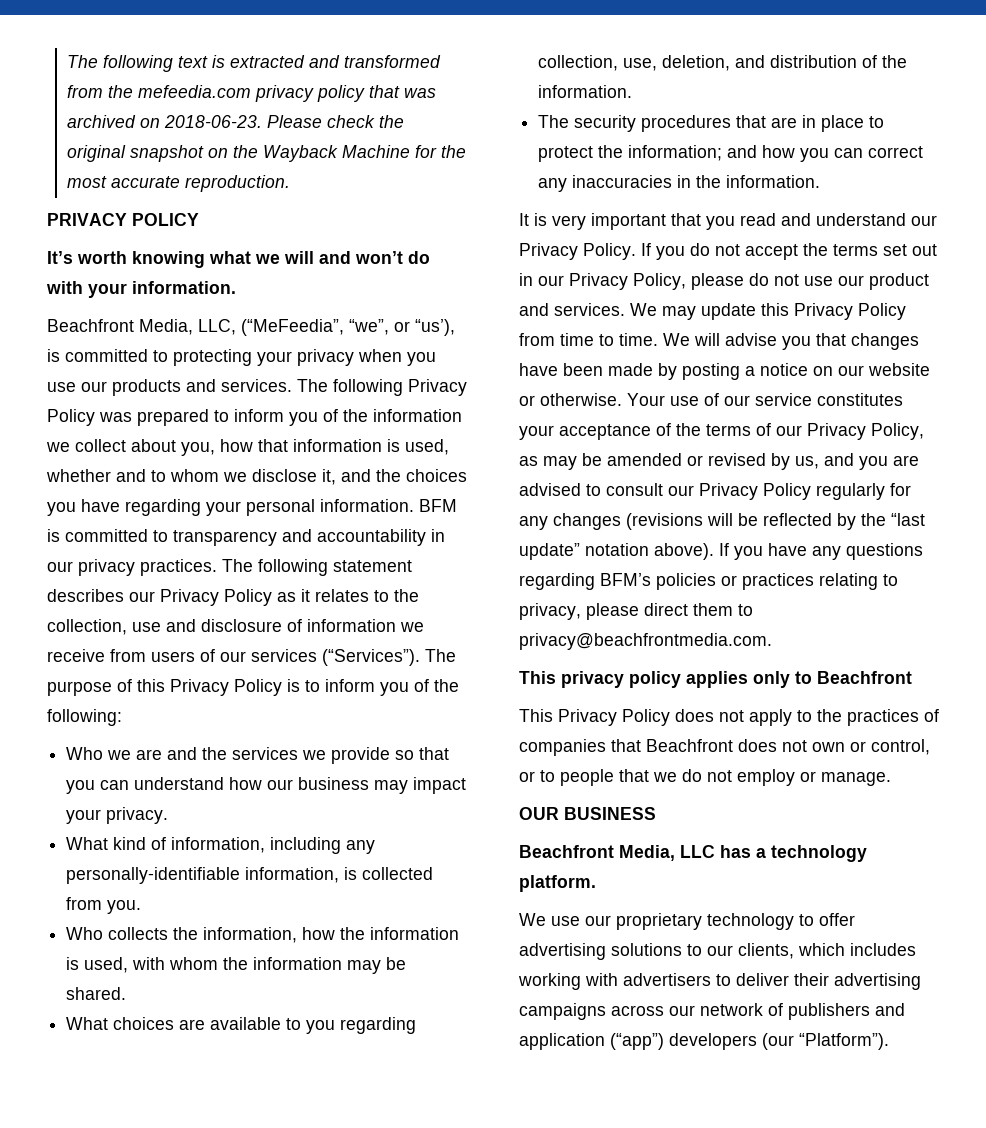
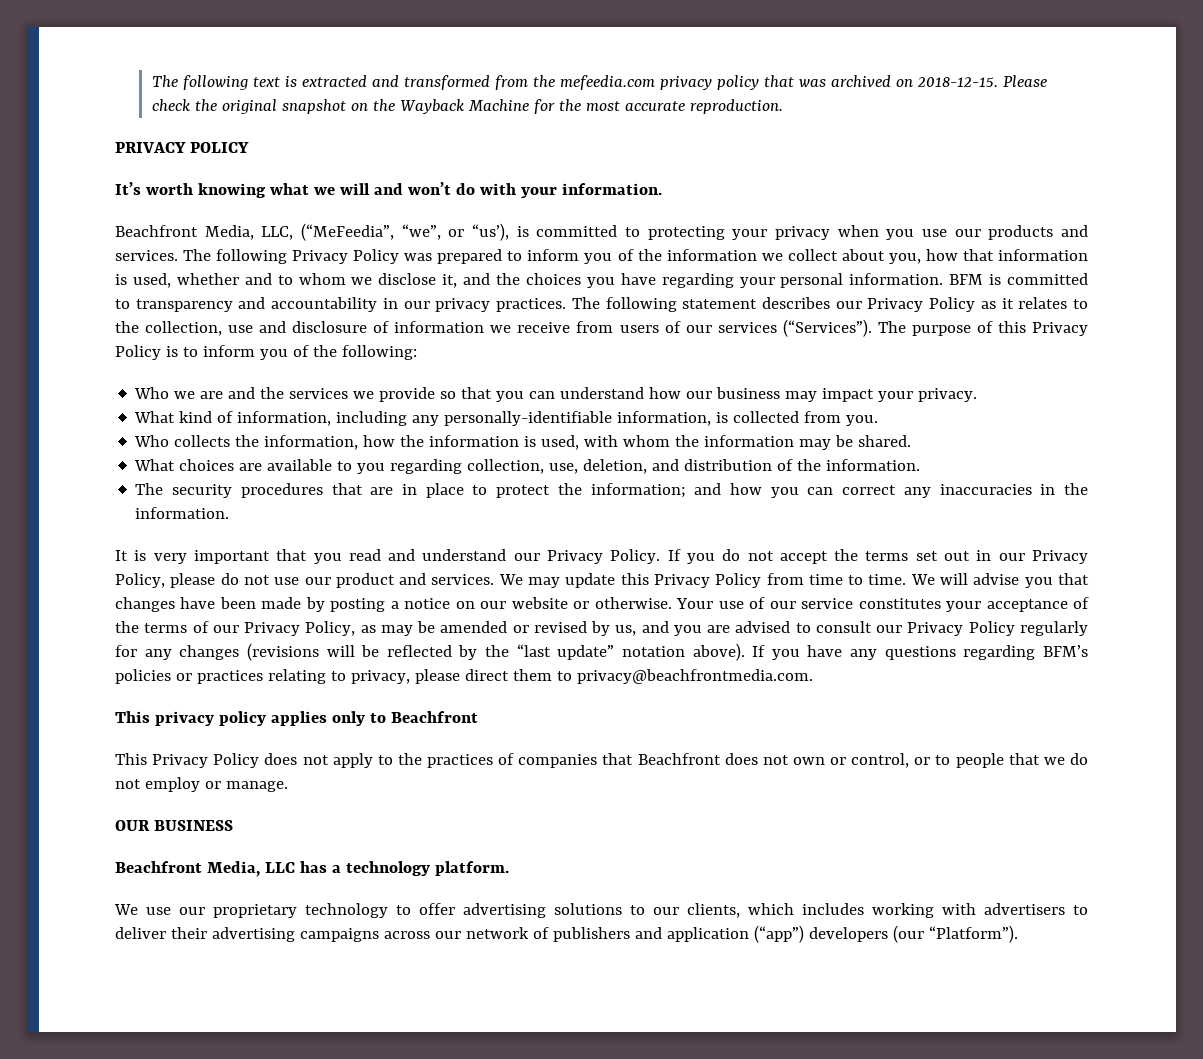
- The following text is extracted and transformed from the mefeedia.com privacy policy that was archived on 2018-06-23.
+ The following text is extracted and transformed from the mefeedia.com privacy policy that was archived on 2018-12-15.

